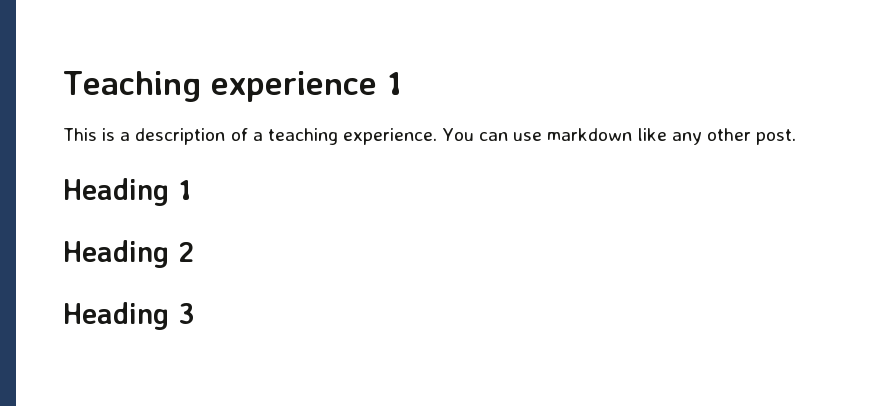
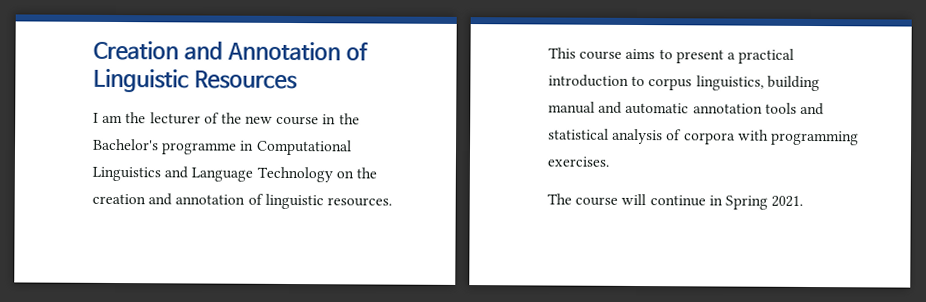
- Teaching experience 1
- This is a description of a teaching experience. You can use markdown like any other post.
- Heading 1
- Heading 2
- Heading 3
+ Creation and Annotation of Linguistic Resources
+ I am the lecturer of the new course in the Bachelor's programme in Computational Linguistics and Language Technology on the creation and annotation of linguistic resources. This course aims to present a practical introduction to corpus linguistics, building manual and automatic annotation tools and statistical analysis of corpora with programming exercises.
+ The course will continue in Spring 2021.

